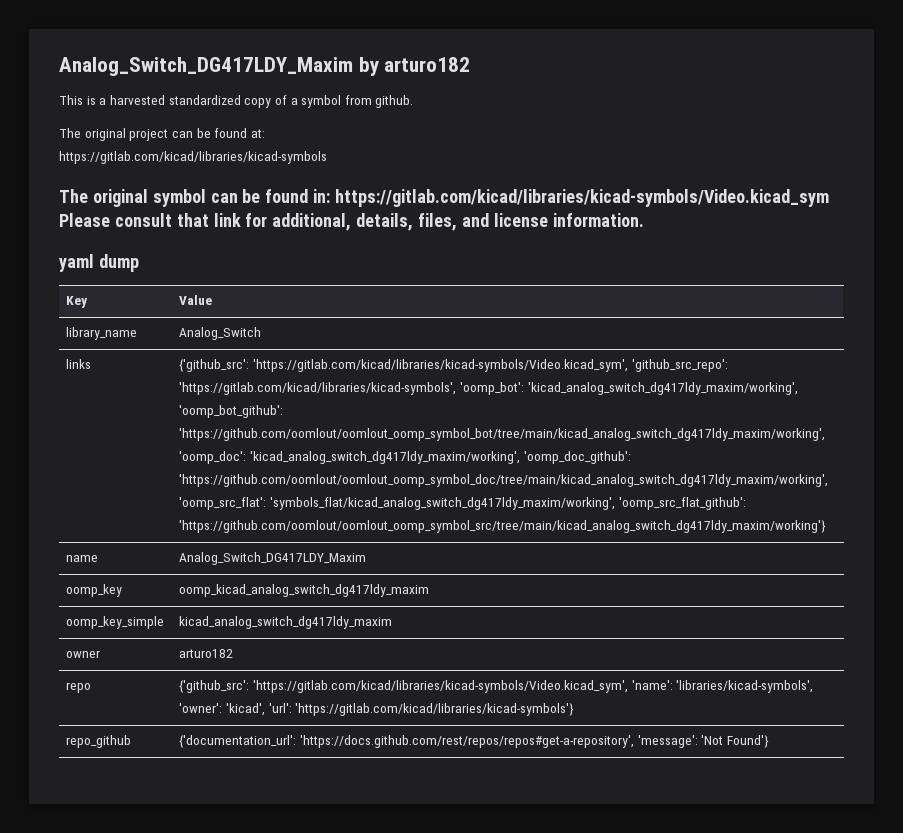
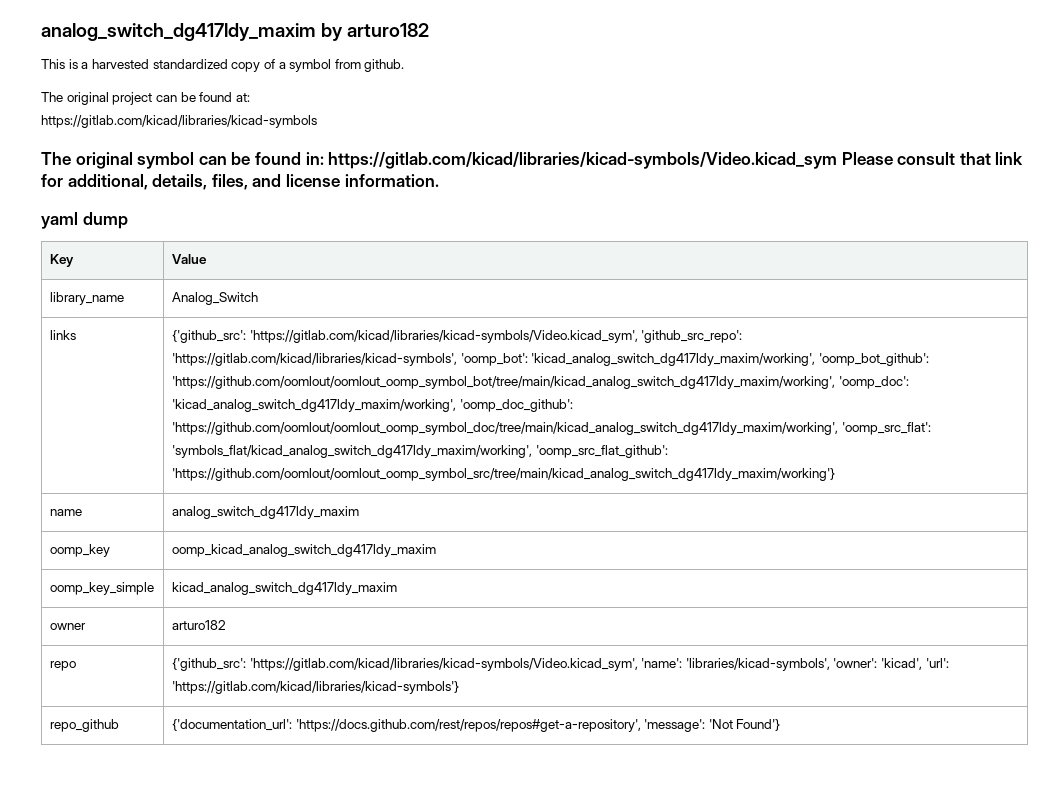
- Analog_Switch_DG417LDY_Maxim by arturo182
+ analog_switch_dg417ldy_maxim by arturo182
- name | Analog_Switch_DG417LDY_Maxim
+ name | analog_switch_dg417ldy_maxim

